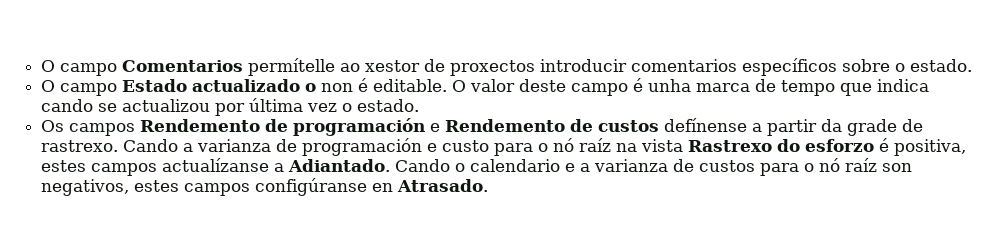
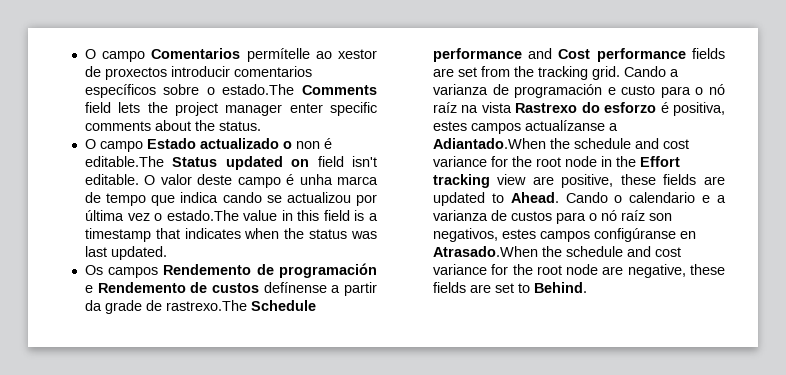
- O campo Comentarios permítelle ao xestor de proxectos introducir comentarios específicos sobre o estado.
+ O campo Comentarios permítelle ao xestor de proxectos introducir comentarios específicos sobre o estado.The Comments field lets the project manager enter specific comments about the status.
- O campo Estado actualizado o non é editable.
+ O campo Estado actualizado o non é editable.The Status updated on field isn't editable.
- O valor deste campo é unha marca de tempo que indica cando se actualizou por última vez o estado.
+ O valor deste campo é unha marca de tempo que indica cando se actualizou por última vez o estado.The value in this field is a timestamp that indicates when the status was last updated.
- Os campos Rendemento de programación e Rendemento de custos defínense a partir da grade de rastrexo.
+ Os campos Rendemento de programación e Rendemento de custos defínense a partir da grade de rastrexo.The Schedule performance and Cost performance fields are set from the tracking grid.
- Cando a varianza de programación e custo para o nó raíz na vista Rastrexo do esforzo é positiva, estes campos actualízanse a Adiantado.
+ Cando a varianza de programación e custo para o nó raíz na vista Rastrexo do esforzo é positiva, estes campos actualízanse a Adiantado.When the schedule and cost variance for the root node in the Effort tracking view are positive, these fields are updated to Ahead.
- Cando o calendario e a varianza de custos para o nó raíz son negativos, estes campos configúranse en Atrasado.
+ Cando o calendario e a varianza de custos para o nó raíz son negativos, estes campos configúranse en Atrasado.When the schedule and cost variance for the root node are negative, these fields are set to Behind.

